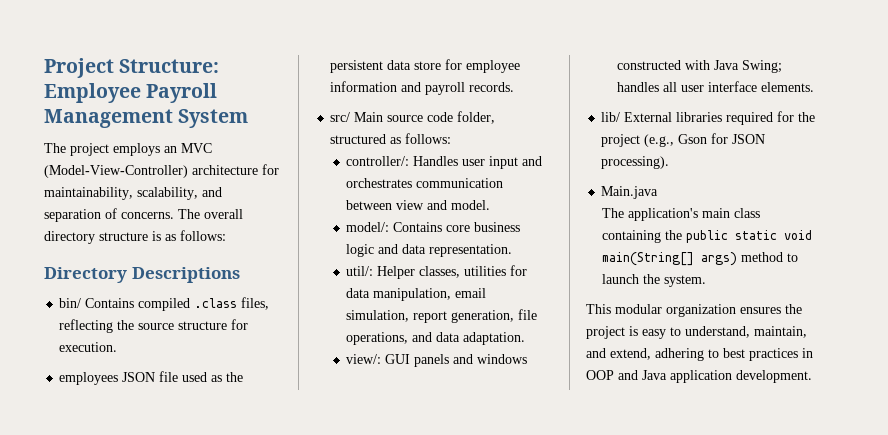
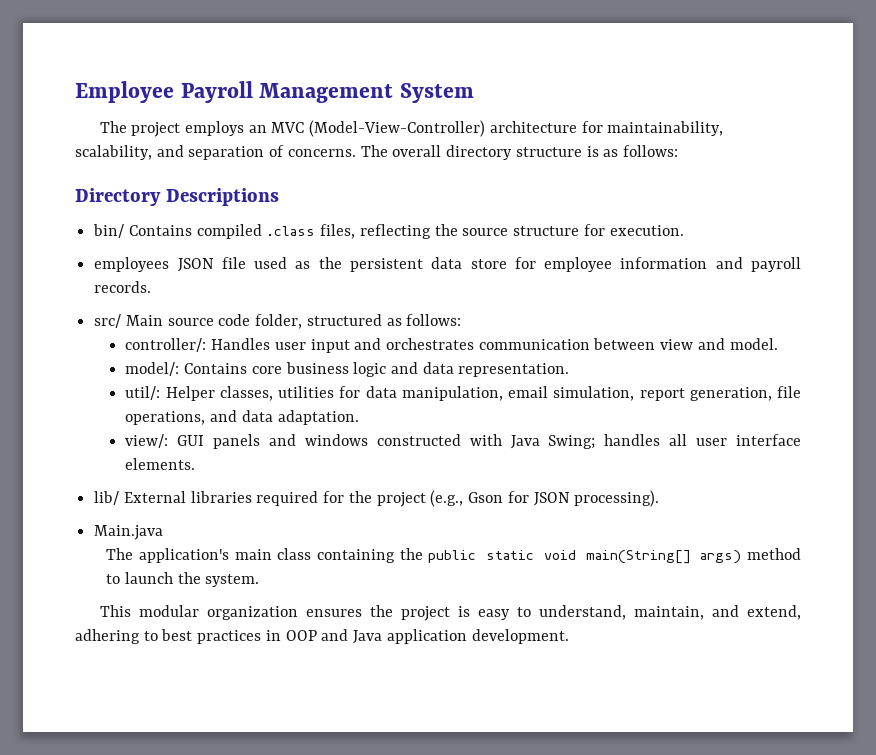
- Project Structure: Employee Payroll Management System
+ Employee Payroll Management System

